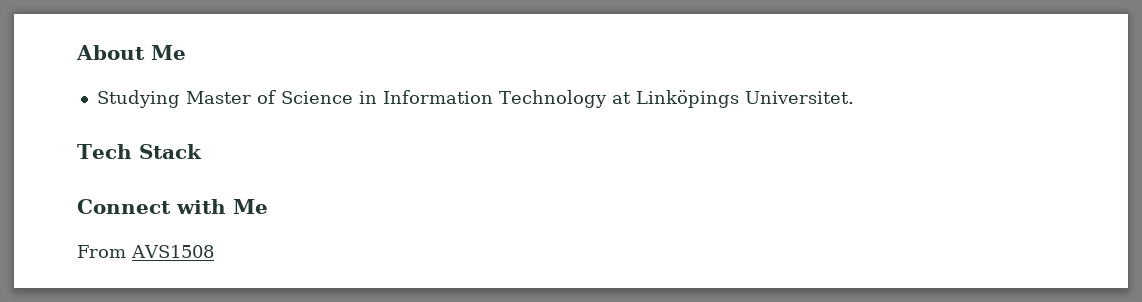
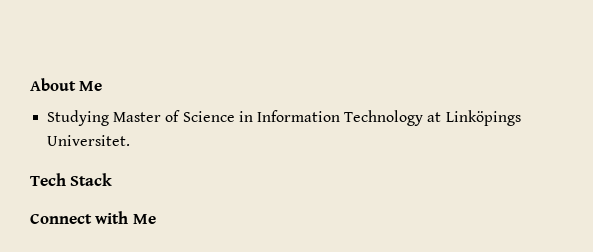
- From AVS1508

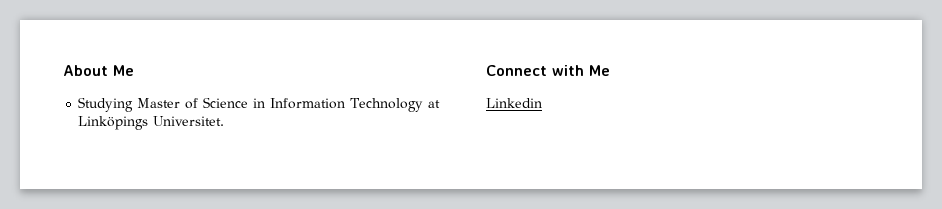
- Tech Stack
+ Linkedin

